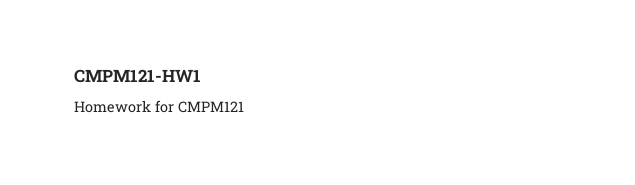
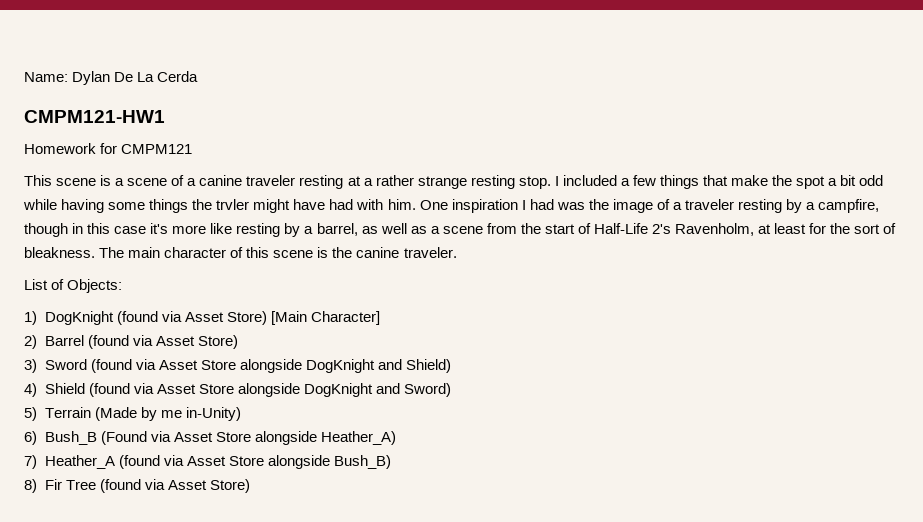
+ Name: Dylan De La Cerda
+ This scene is a scene of a canine traveler resting at a rather strange resting stop. I included a few things that make the spot a bit odd while having some things the trvler might have had with him. One inspiration I had was the image of a traveler resting by a campfire, though in this case it's more like resting by a barrel, as well as a scene from the start of Half-Life 2's Ravenholm, at least for the sort of bleakness. The main character of this scene is the canine traveler.
+ List of Objects:
+ 1) DogKnight (found via Asset Store) [Main Character]
+ 2) Barrel (found via Asset Store)
+ 3) Sword (found via Asset Store alongside DogKnight and Shield)
+ 4) Shield (found via Asset Store alongside DogKnight and Sword)
+ 5) Terrain (Made by me in-Unity)
+ 6) Bush_B (Found via Asset Store alongside Heather_A)
+ 7) Heather_A (found via Asset Store alongside Bush_B)
+ 8) Fir Tree (found via Asset Store)

